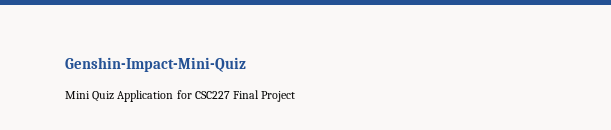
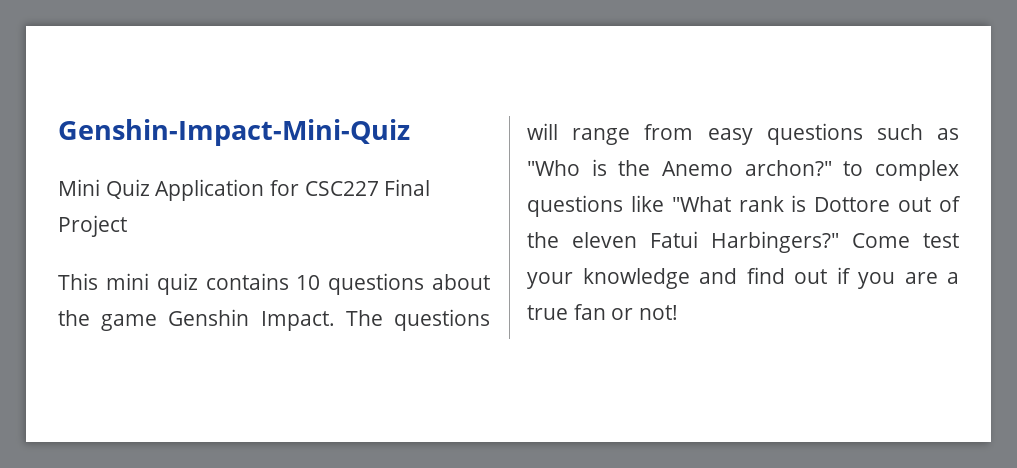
+ This mini quiz contains 10 questions about the game Genshin Impact. The questions will range from easy questions such as "Who is the Anemo archon?" to complex questions like "What rank is Dottore out of the eleven Fatui Harbingers?" Come test your knowledge and find out if you are a true fan or not!

